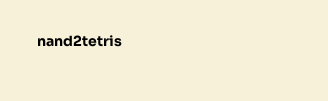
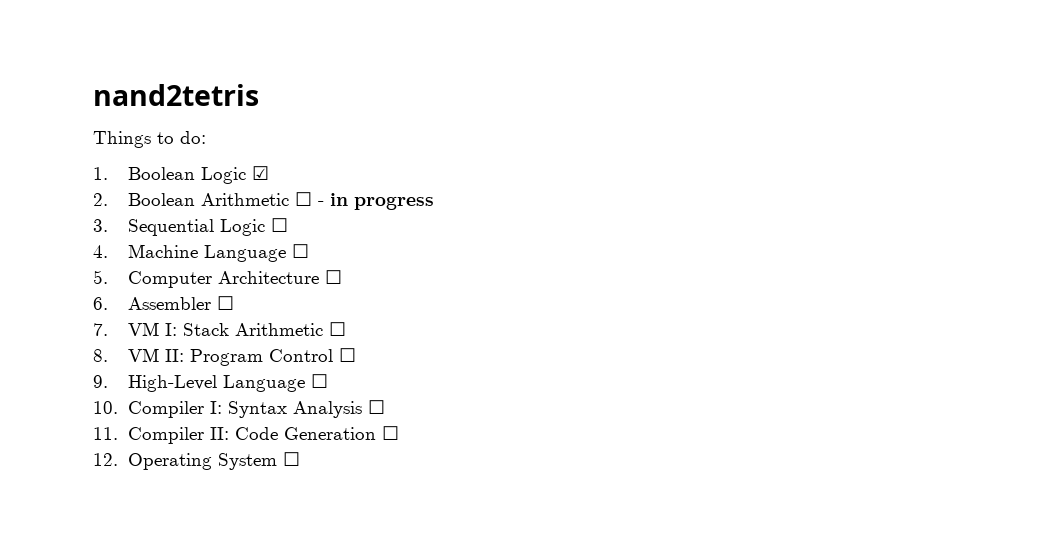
+ Things to do:
+ 1. Boolean Logic ☑
+ 2. Boolean Arithmetic ☐ - in progress
+ 3. Sequential Logic ☐
+ 4. Machine Language ☐
+ 5. Computer Architecture ☐
+ 6. Assembler ☐
+ 7. VM I: Stack Arithmetic ☐
+ 8. VM II: Program Control ☐
+ 9. High-Level Language ☐
+ 10. Compiler I: Syntax Analysis ☐
+ 11. Compiler II: Code Generation ☐
+ 12. Operating System ☐

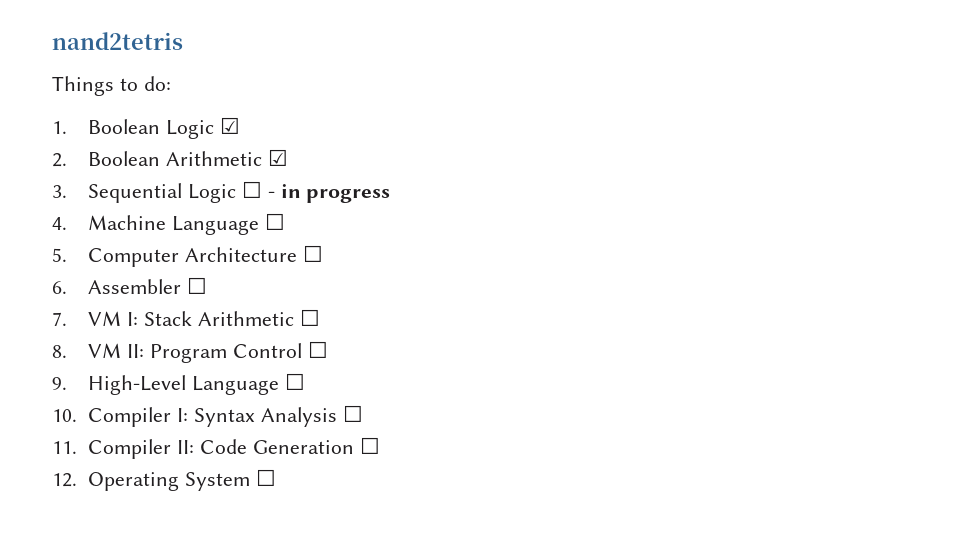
- 2. Boolean Arithmetic ☐ - in progress
+ 2. Boolean Arithmetic ☑
- 3. Sequential Logic ☐
+ 3. Sequential Logic ☐ - in progress

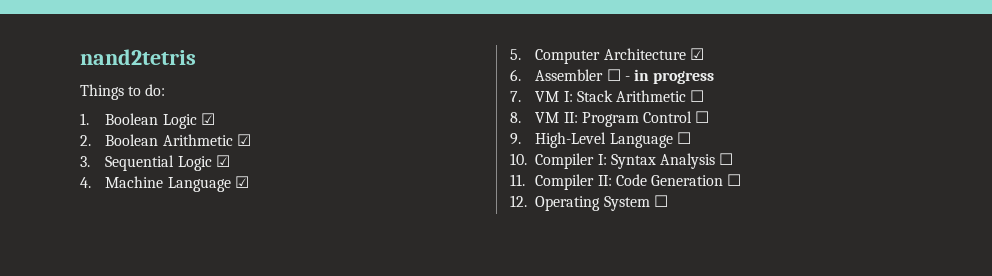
- 3. Sequential Logic ☐ - in progress
- 4. Machine Language ☐
- 5. Computer Architecture ☐
- 6. Assembler ☐
+ 3. Sequential Logic ☑
+ 4. Machine Language ☑
+ 5. Computer Architecture ☑
+ 6. Assembler ☐ - in progress

